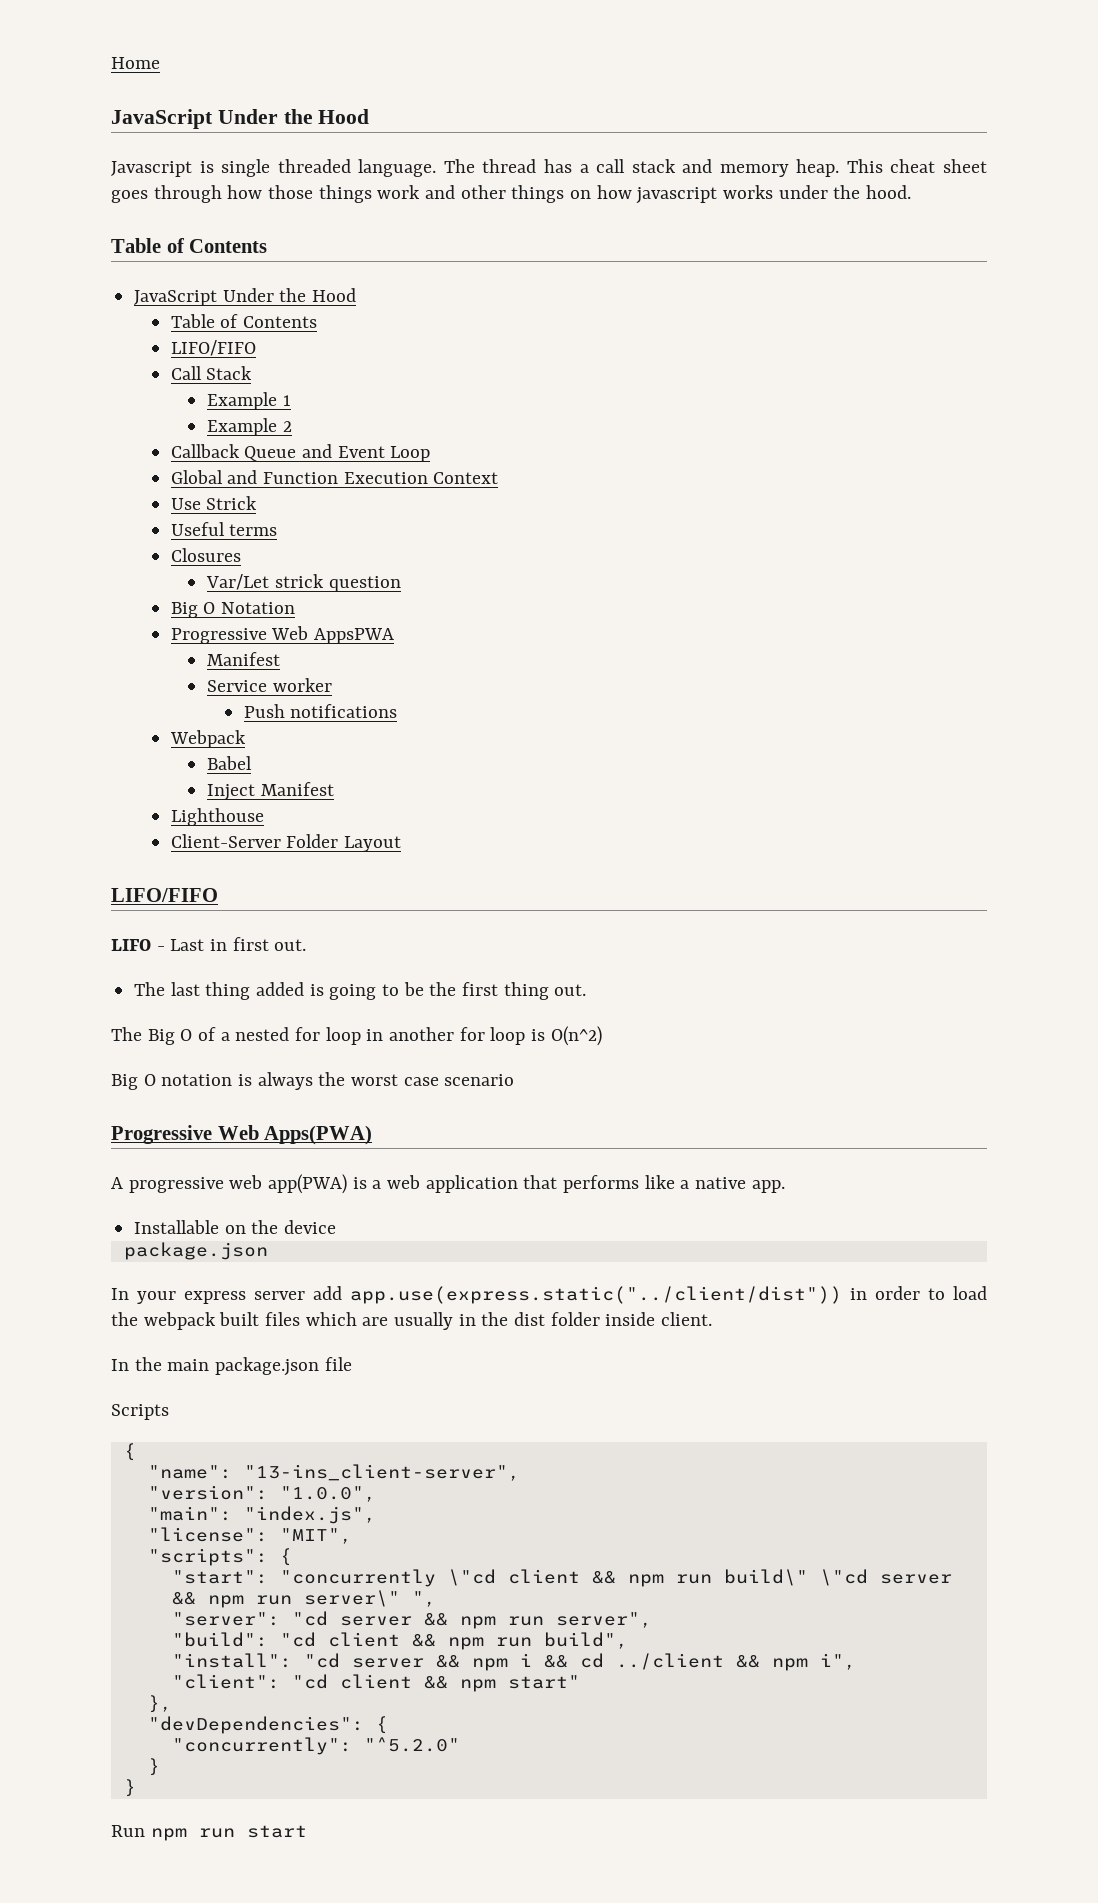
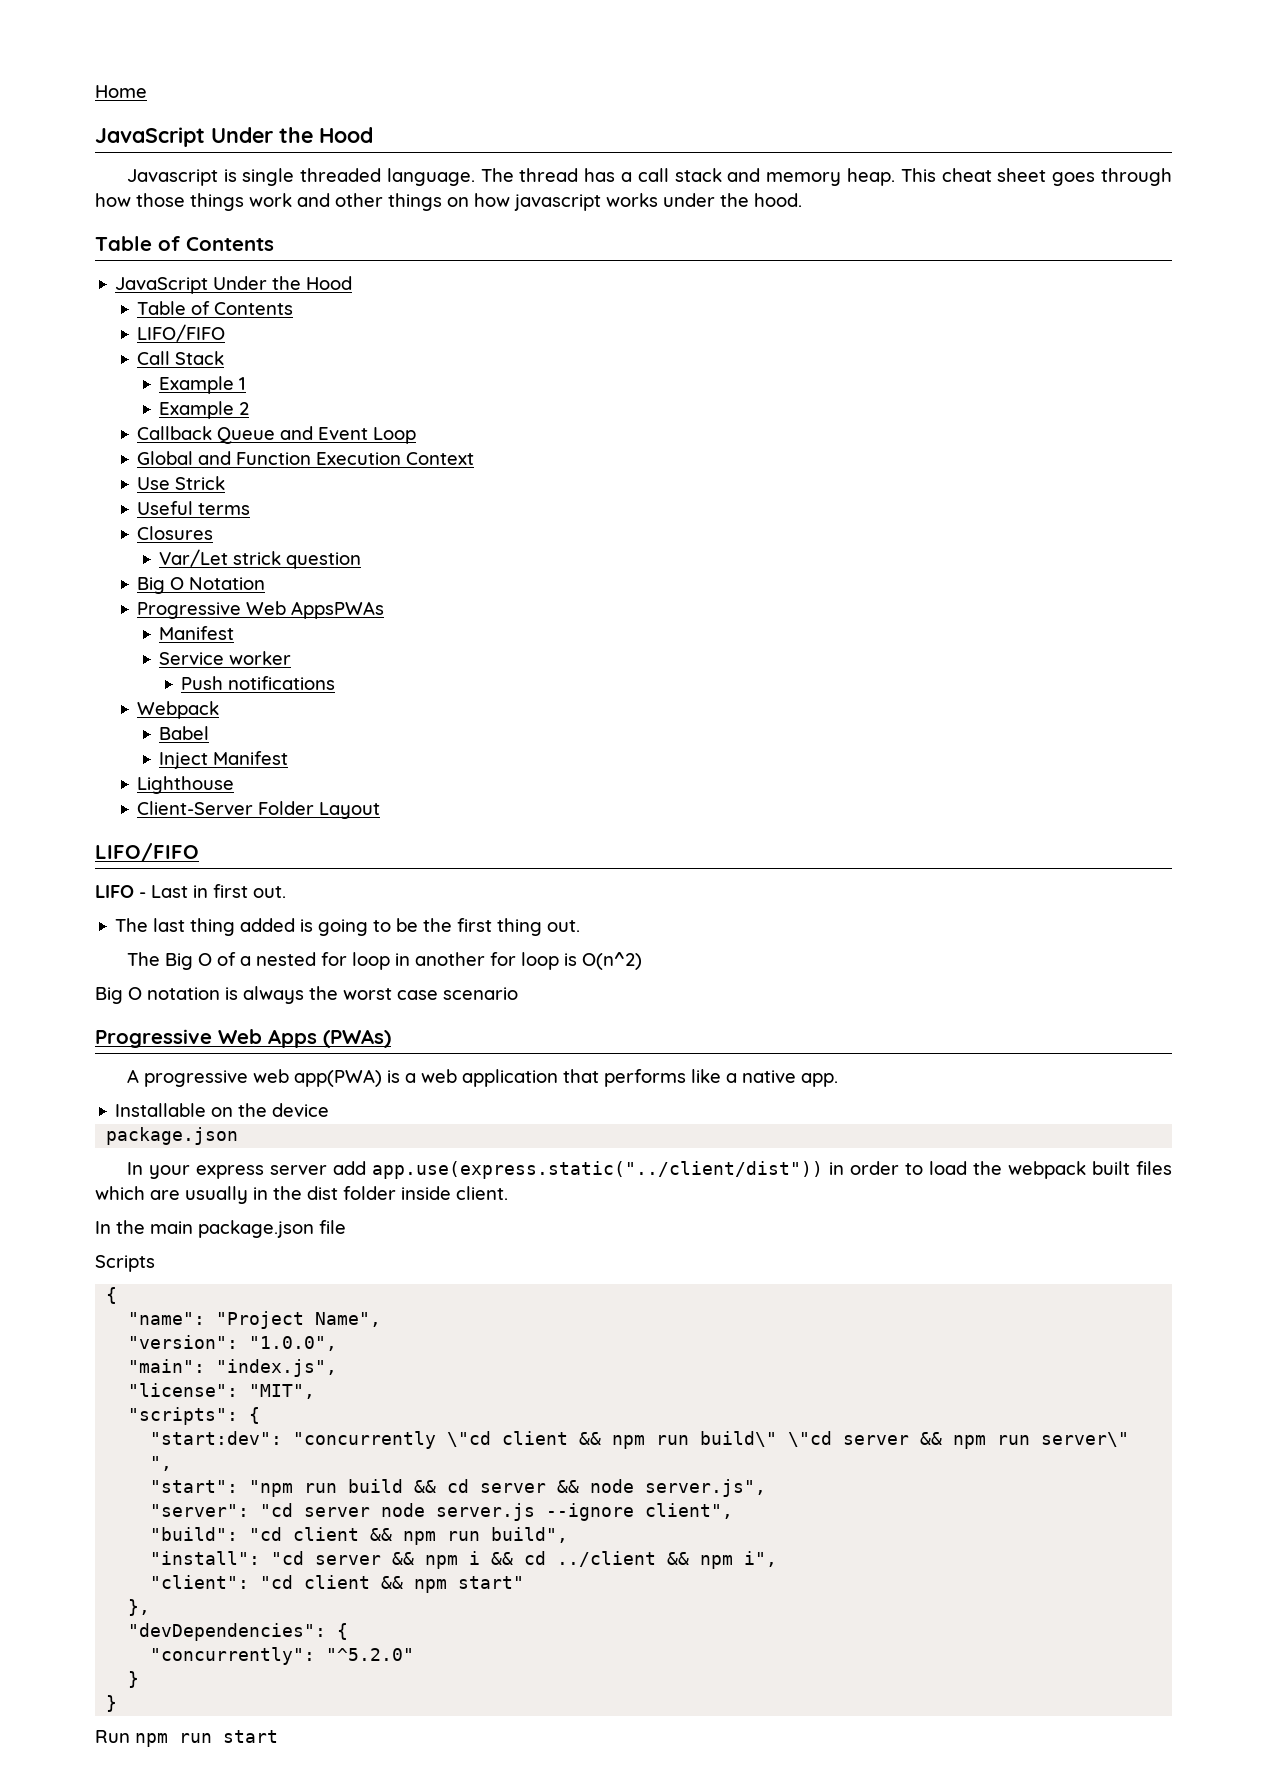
- Progressive Web AppsPWA
+ Progressive Web AppsPWAs
- Progressive Web Apps(PWA)
+ Progressive Web Apps (PWAs)
- "name": "13-ins_client-server",
+ "name": "Project Name",
- "start": "concurrently \"cd client && npm run build\" \"cd server && npm run server\" ",
+ "start:dev": "concurrently \"cd client && npm run build\" \"cd server && npm run server\" ",
+ "start": "npm run build && cd server && node server.js",
- "server": "cd server && npm run server",
+ "server": "cd server node server.js --ignore client",

